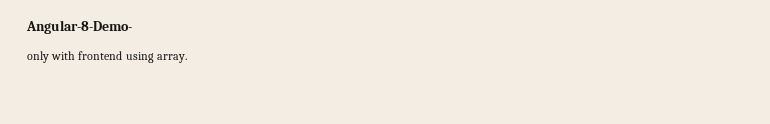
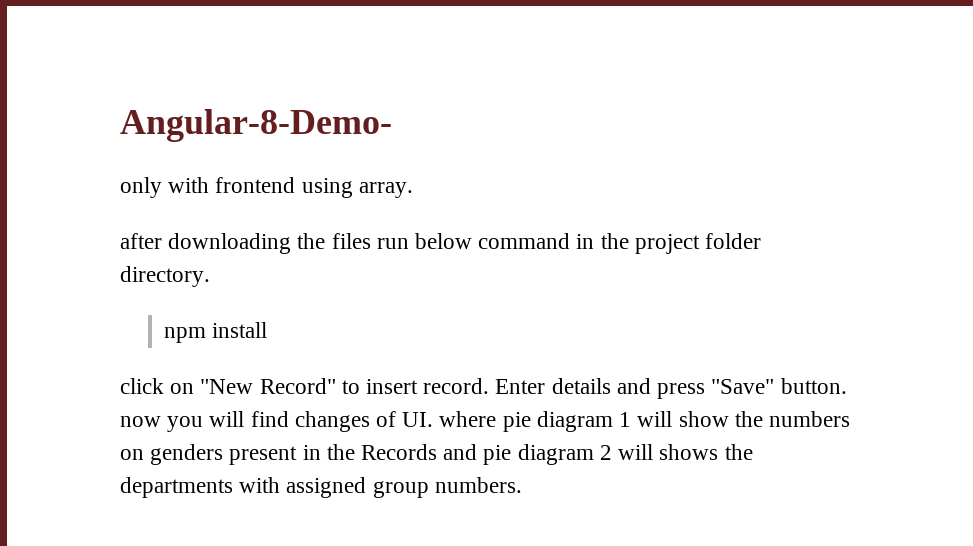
+ after downloading the files run below command in the project folder directory.
+ npm install
+ click on "New Record" to insert record. Enter details and press "Save" button. now you will find changes of UI. where pie diagram 1 will show the numbers on genders present in the Records and pie diagram 2 will shows the departments with assigned group numbers.

